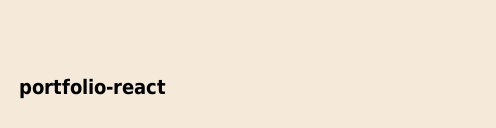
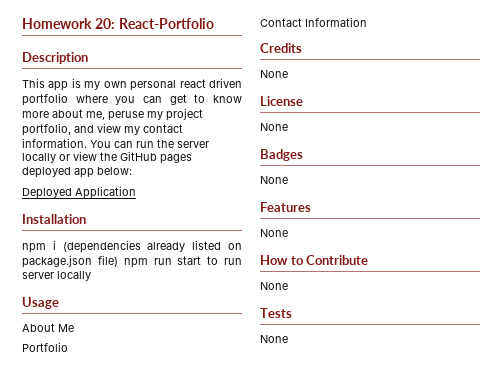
- portfolio-react
+ Homework 20: React-Portfolio
+ Description
+ This app is my own personal react driven portfolio where you can get to know more about me, peruse my project portfolio, and view my contact information. You can run the server locally or view the GitHub pages deployed app below:
+ Deployed Application
+ Installation
+ npm i (dependencies already listed on package.json file) npm run start to run server locally
+ Usage
+ About Me
+ Portfolio
+ Contact Information
+ Credits
+ None
+ License
+ None
+ Badges
+ None
+ Features
+ None
+ How to Contribute
+ None
+ Tests
+ None

